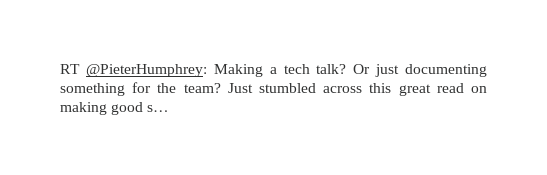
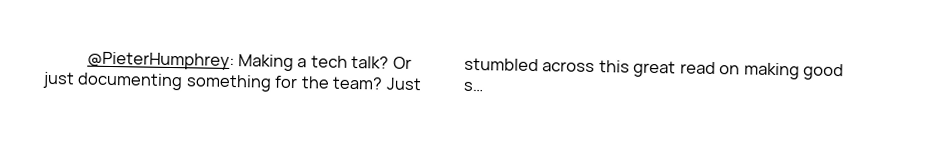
- RT @PieterHumphrey: Making a tech talk?
+ @PieterHumphrey: Making a tech talk?

